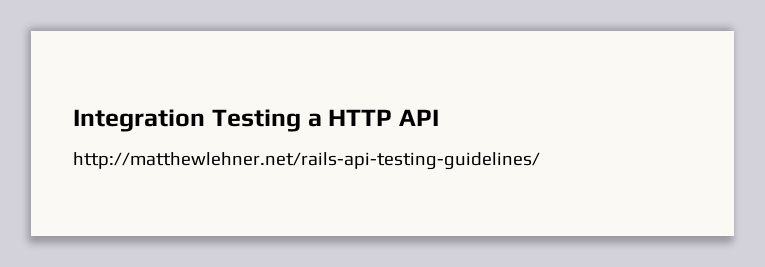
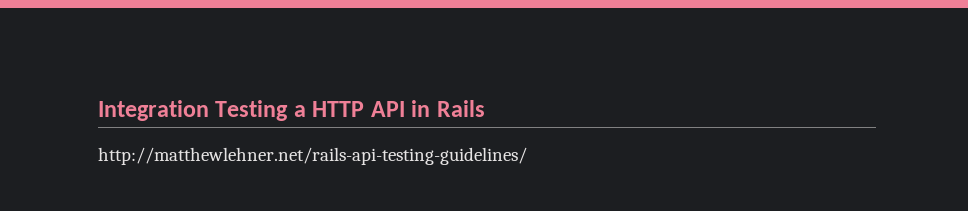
- Integration Testing a HTTP API
+ Integration Testing a HTTP API in Rails

